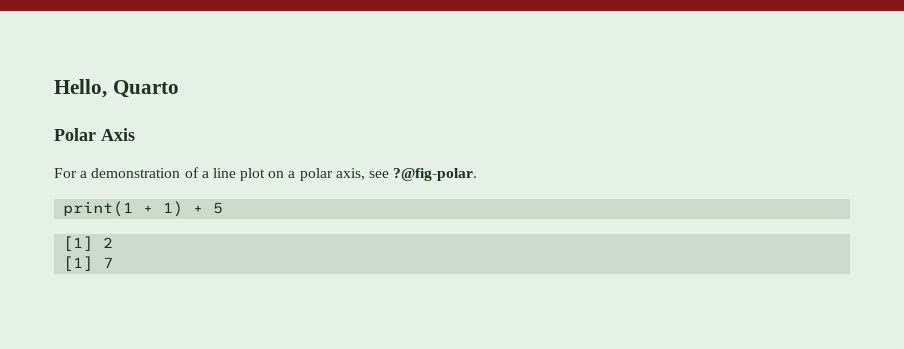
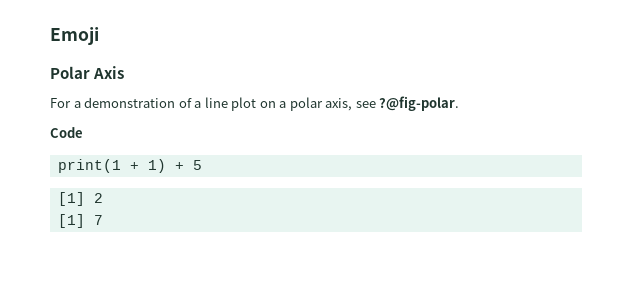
- Hello, Quarto
+ Emoji
+ Code

